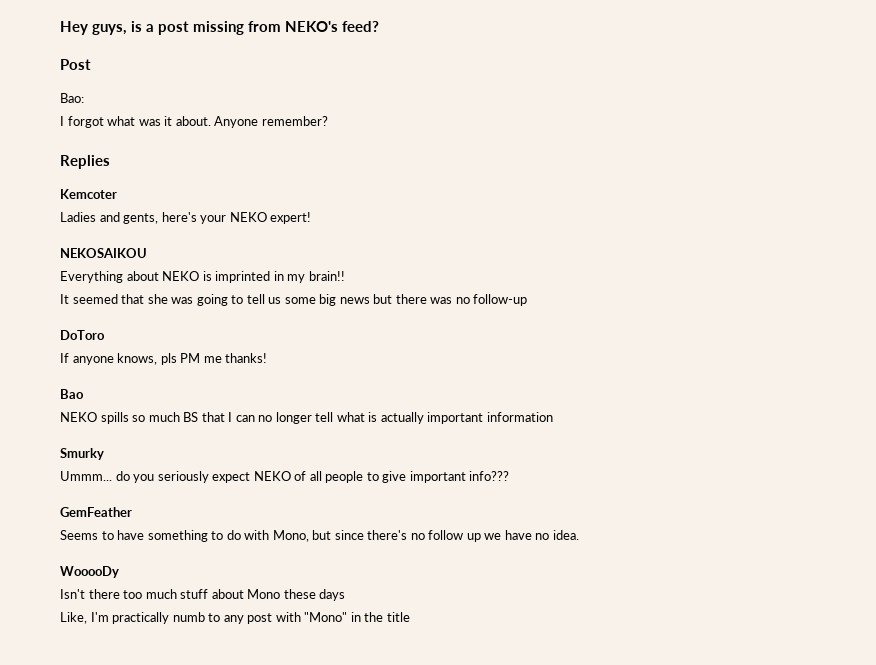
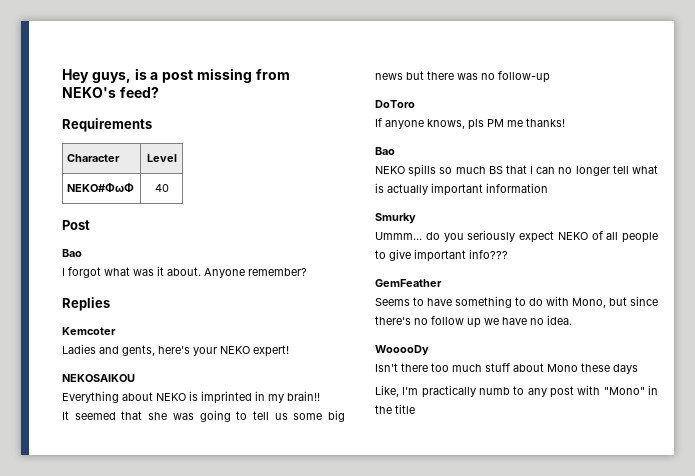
+ Requirements
+ Character | Level
+ NEKO#ΦωΦ | 40
  Post
- Bao:
+ Bao

